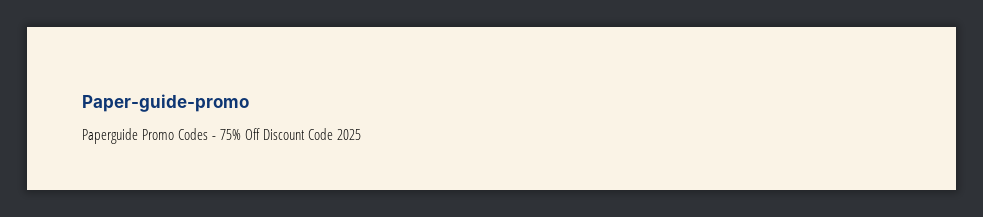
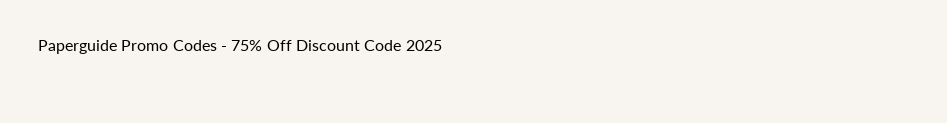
- Paper-guide-promo

